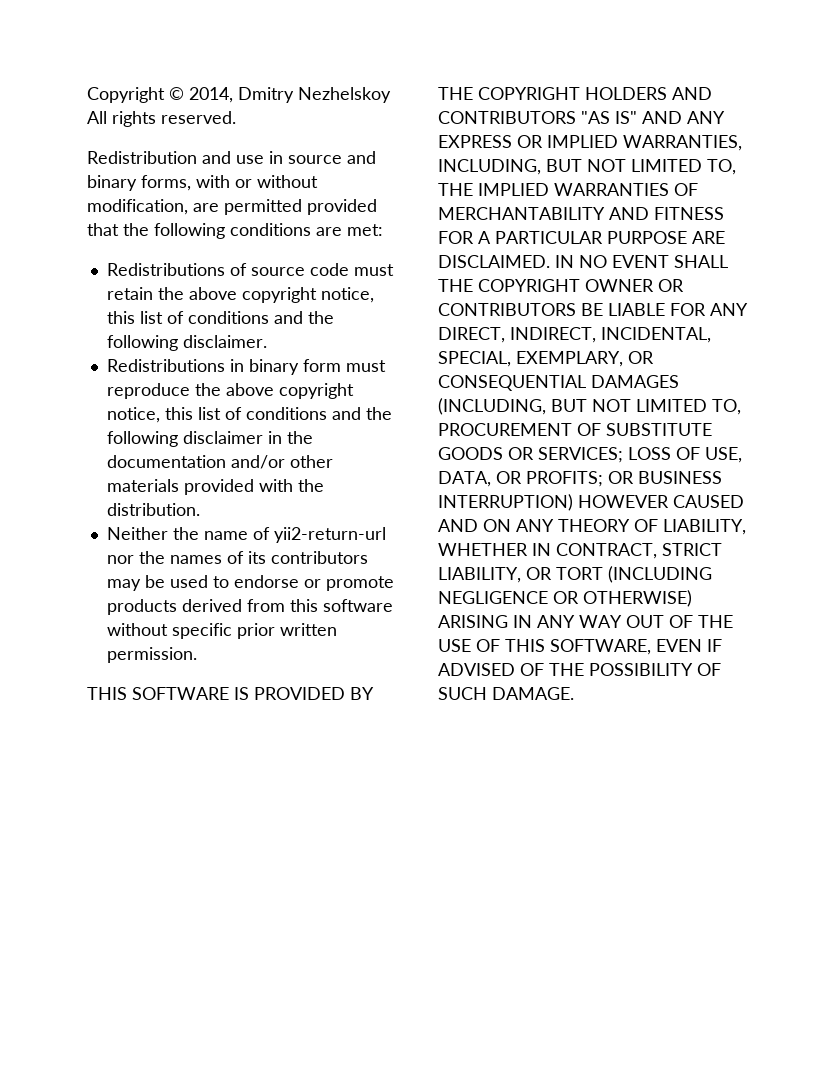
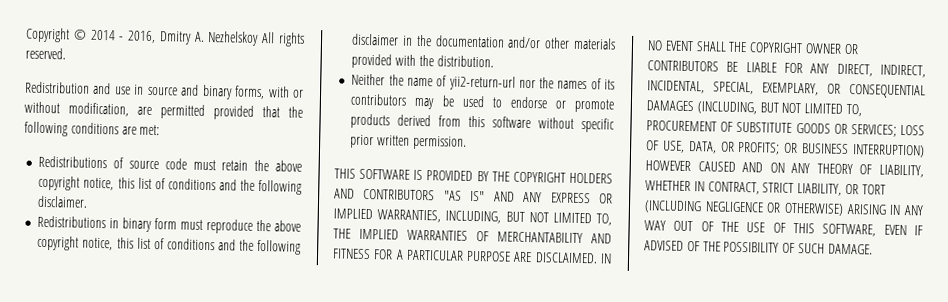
- Copyright © 2014, Dmitry Nezhelskoy All rights reserved.
+ Copyright © 2014 - 2016, Dmitry A. Nezhelskoy All rights reserved.

